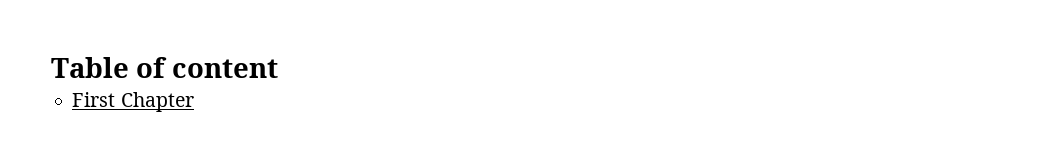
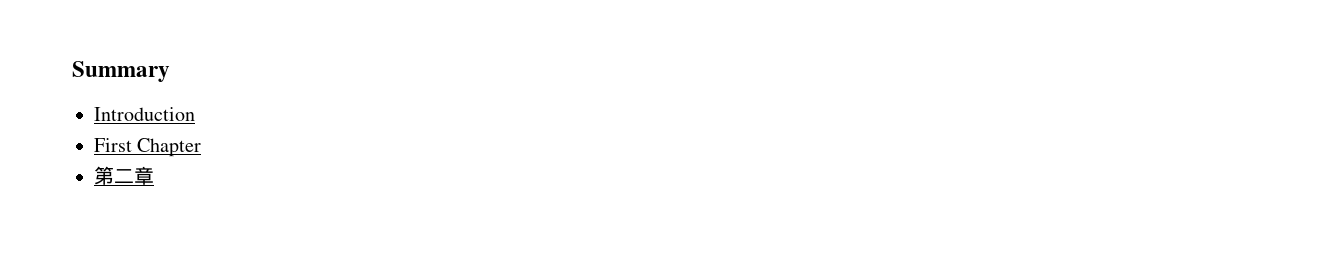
- Table of content
+ Summary
+ Introduction
+ 第二章

